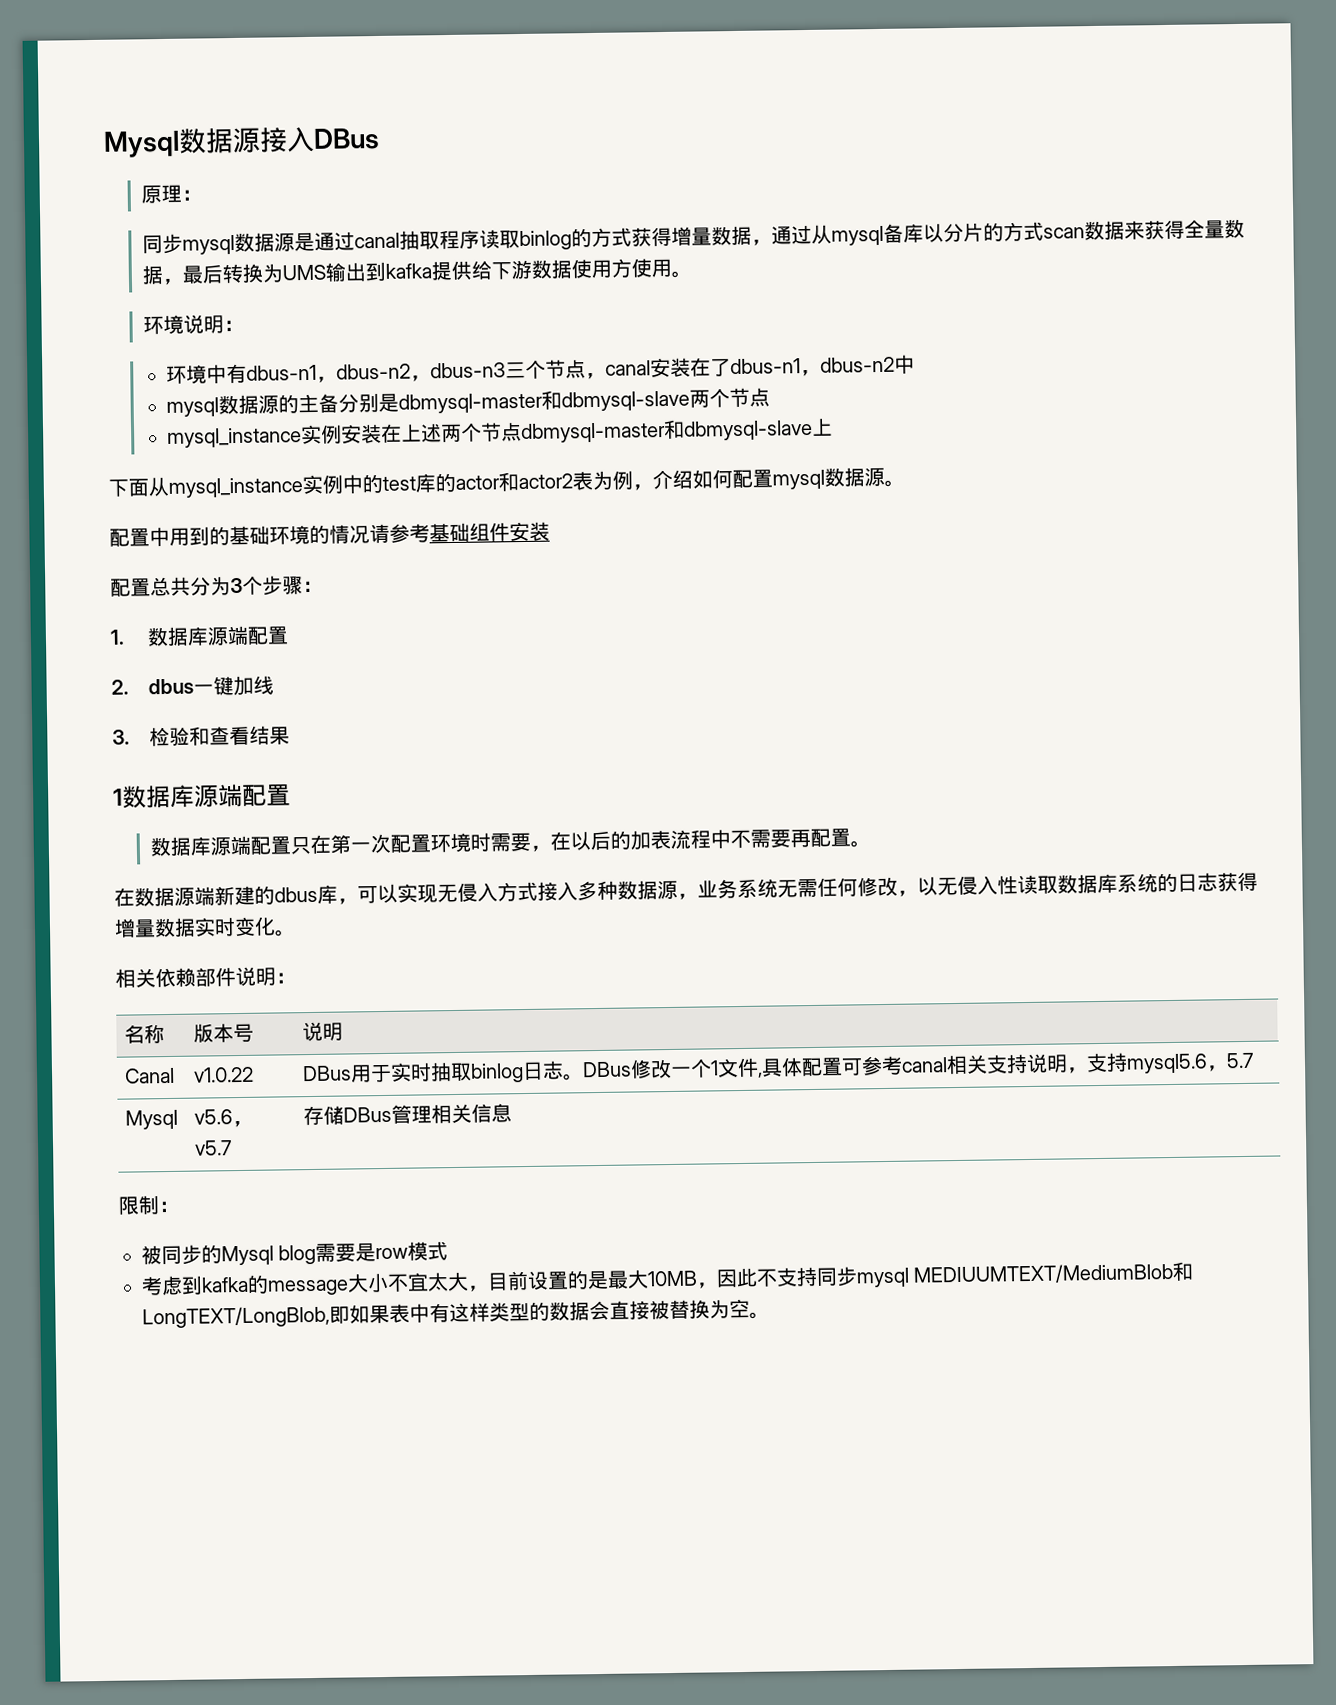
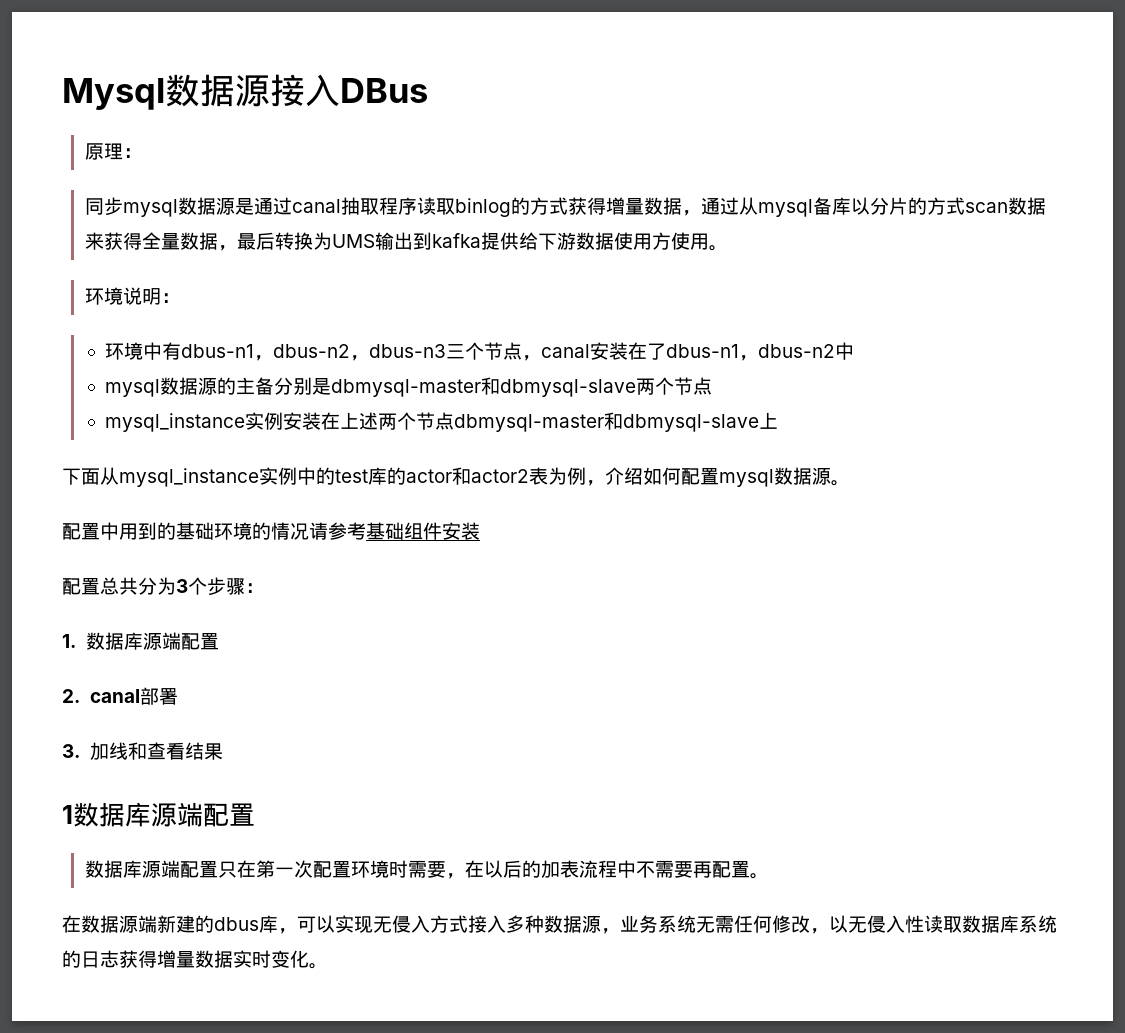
- 2. dbus一键加线
- 3.检验和查看结果
+ 2. canal部署
+ 3.加线和查看结果
- 相关依赖部件说明：
- 名称 | 版本号 | 说明
- Canal | v1.0.22 | DBus用于实时抽取binlog日志。DBus修改一个1文件,具体配置可参考canal相关支持说明，支持mysql5.6，5.7
- Mysql | v5.6，v5.7 | 存储DBus管理相关信息
- 限制：
- 被同步的Mysql blog需要是row模式
- 考虑到kafka的message大小不宜太大，目前设置的是最大10MB，因此不支持同步mysql MEDIUUMTEXT/MediumBlob和LongTEXT/LongBlob,即如果表中有这样类型的数据会直接被替换为空。

